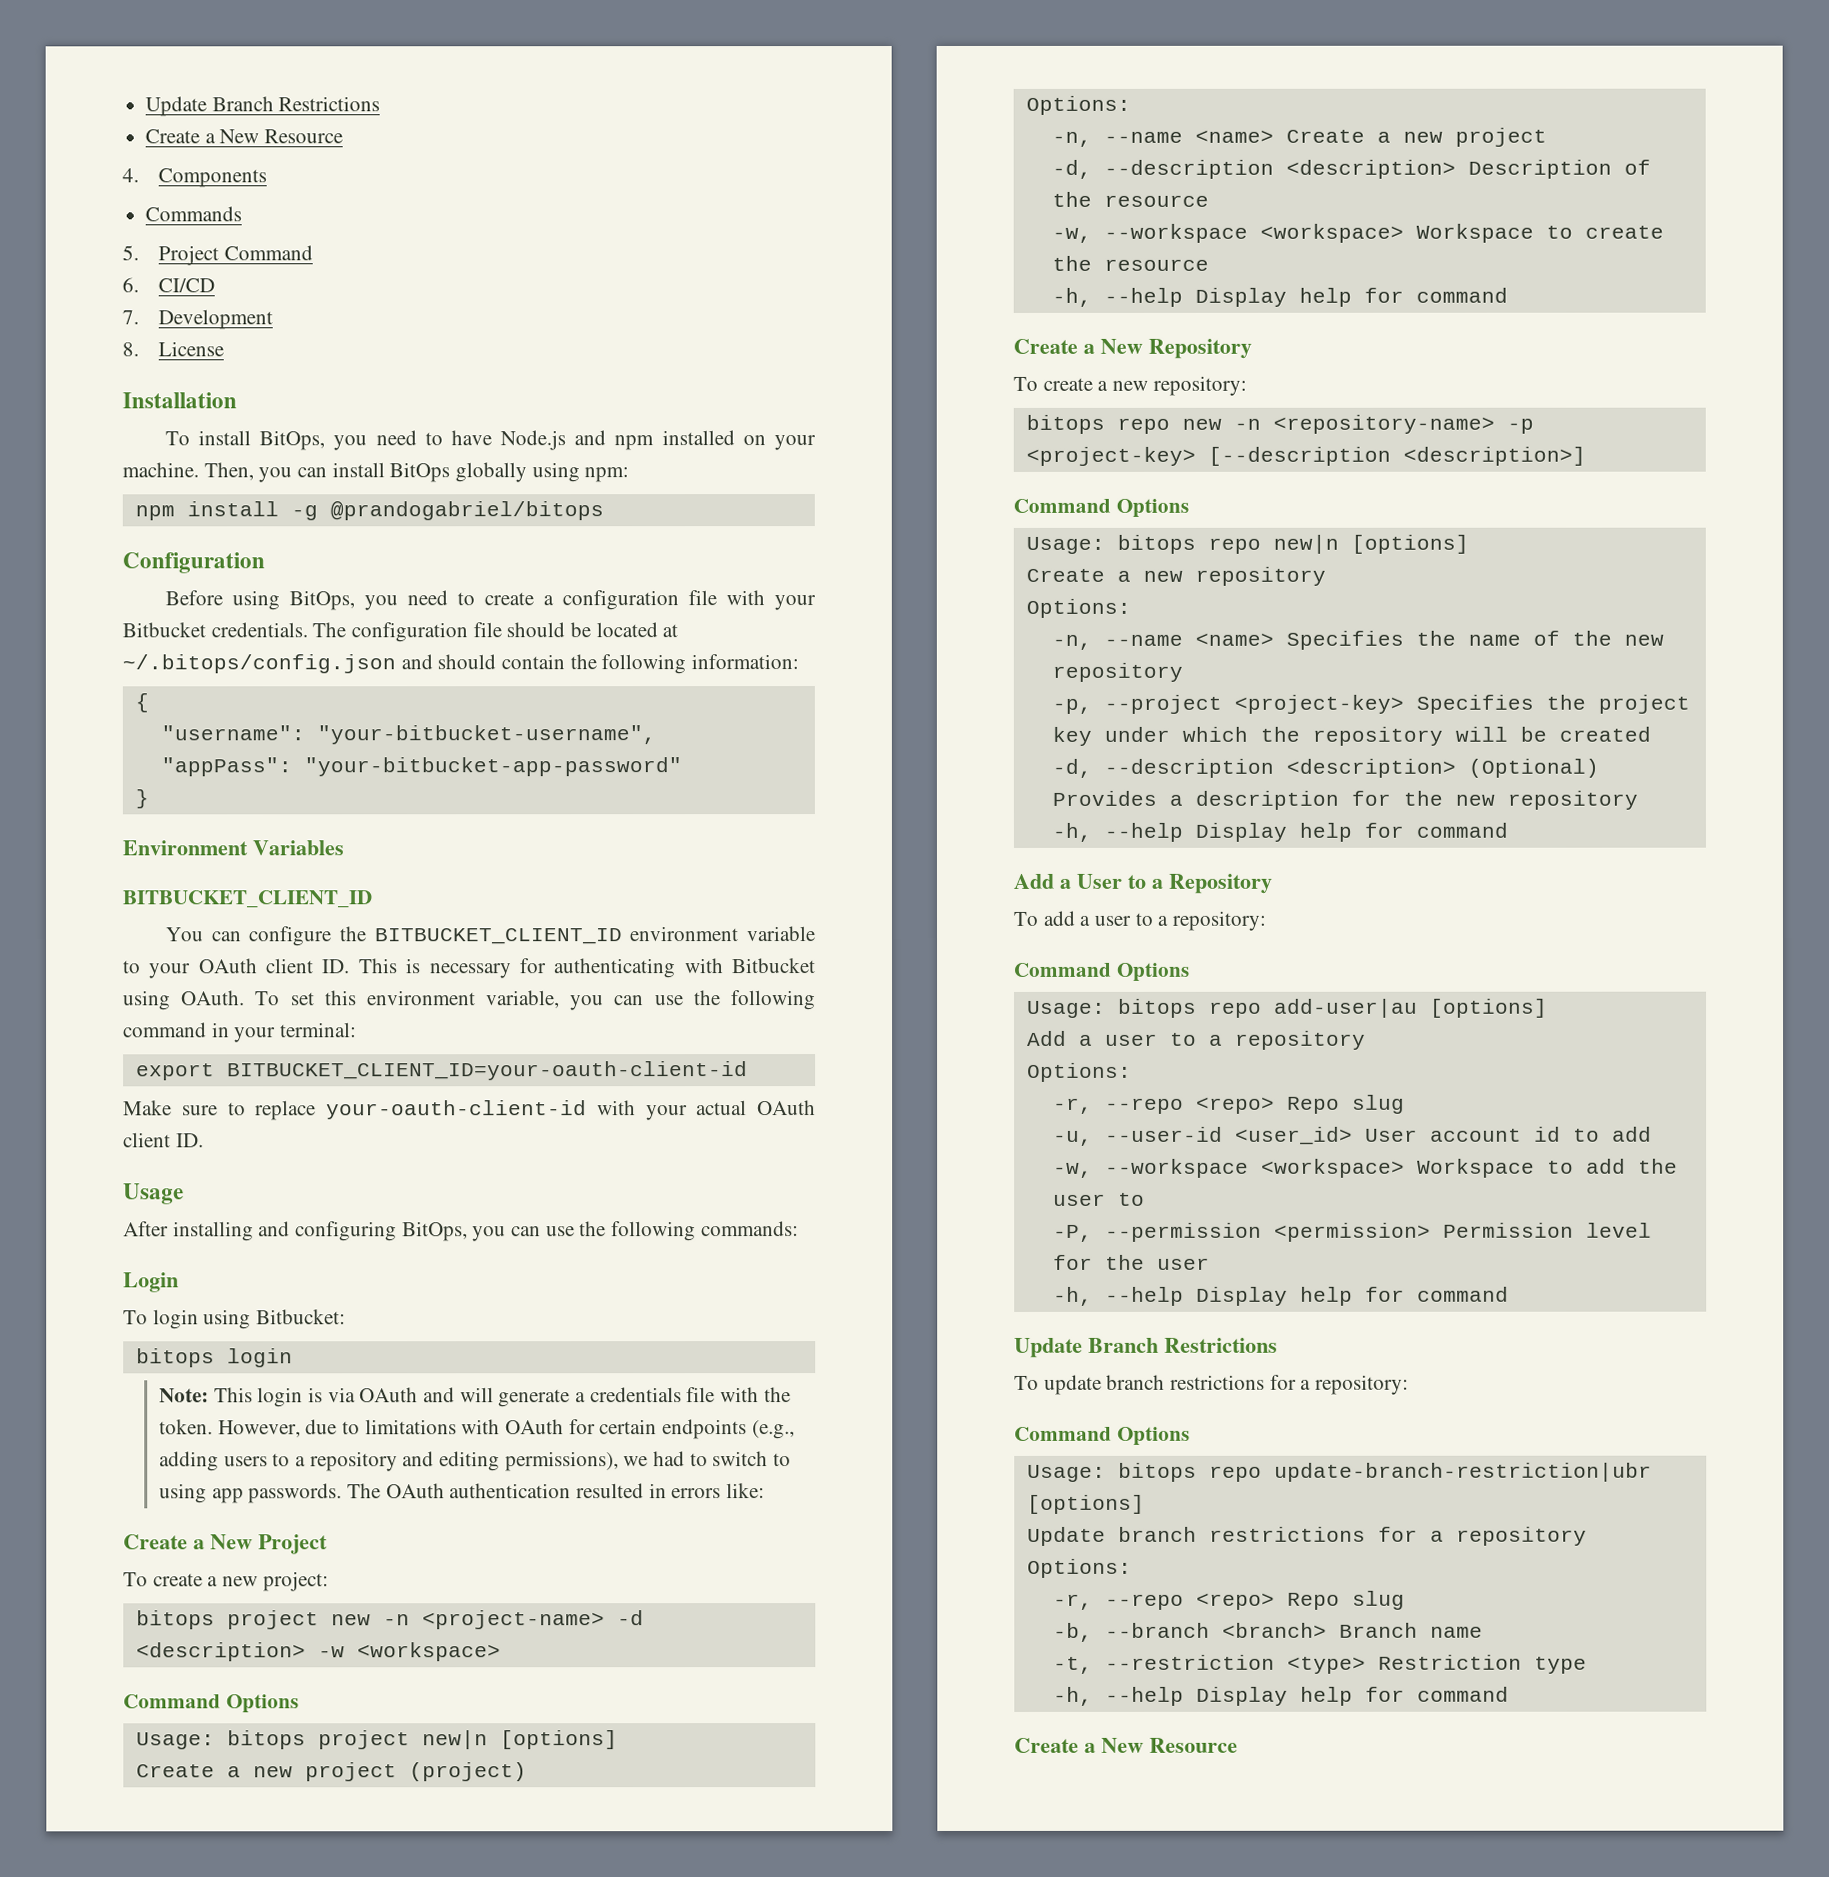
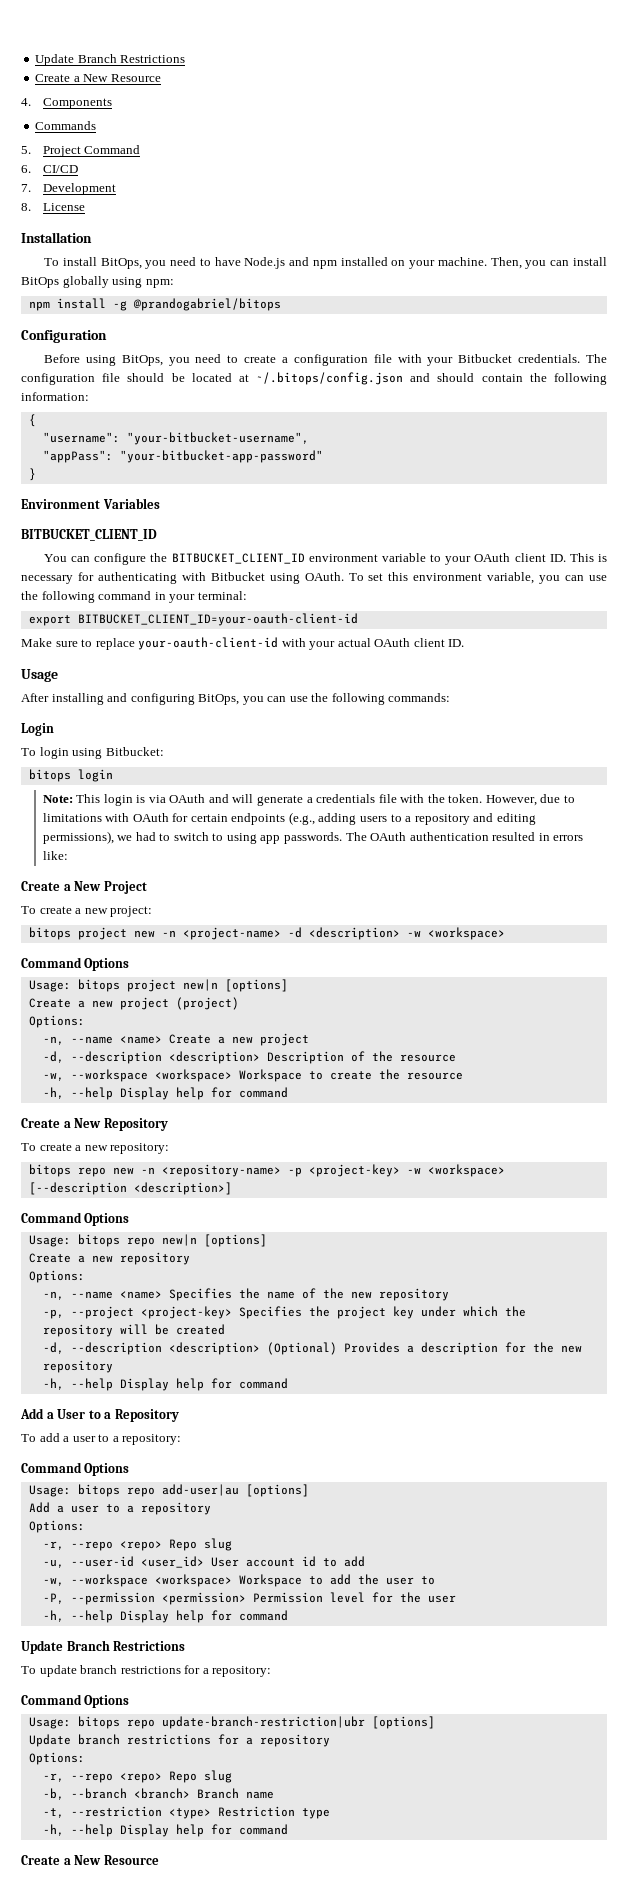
- bitops repo new -n <repository-name> -p <project-key> [--description <description>]
+ bitops repo new -n <repository-name> -p <project-key> -w <workspace> [--description <description>]

